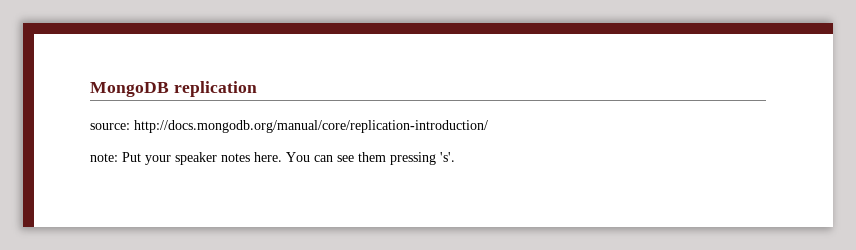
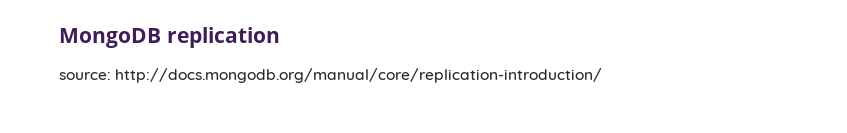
- note: Put your speaker notes here. You can see them pressing 's'.

